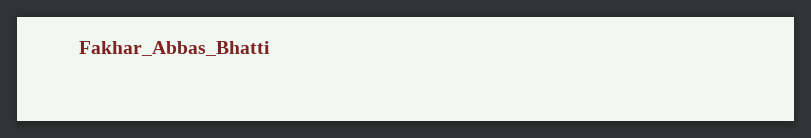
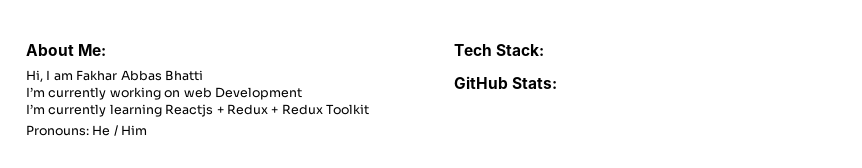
- Fakhar_Abbas_Bhatti
+ About Me:
+ Hi, I am Fakhar Abbas Bhatti
+ I’m currently working on web Development
+ I’m currently learning Reactjs + Redux + Redux Toolkit
+ Pronouns: He / Him
+ Tech Stack:
+ GitHub Stats:

